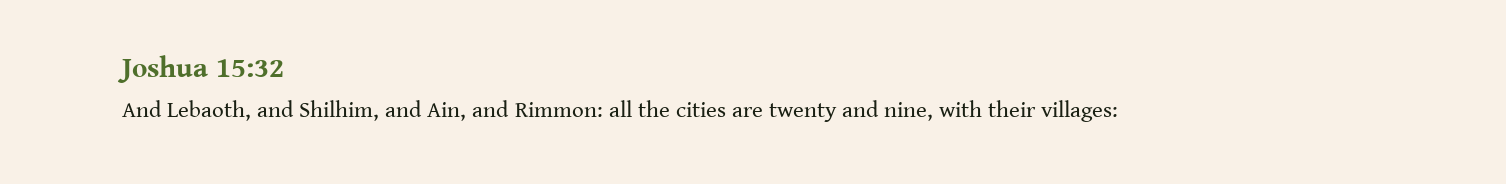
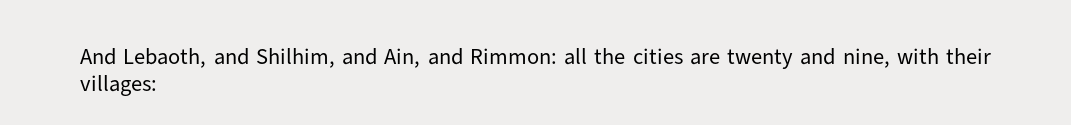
- Joshua 15:32

